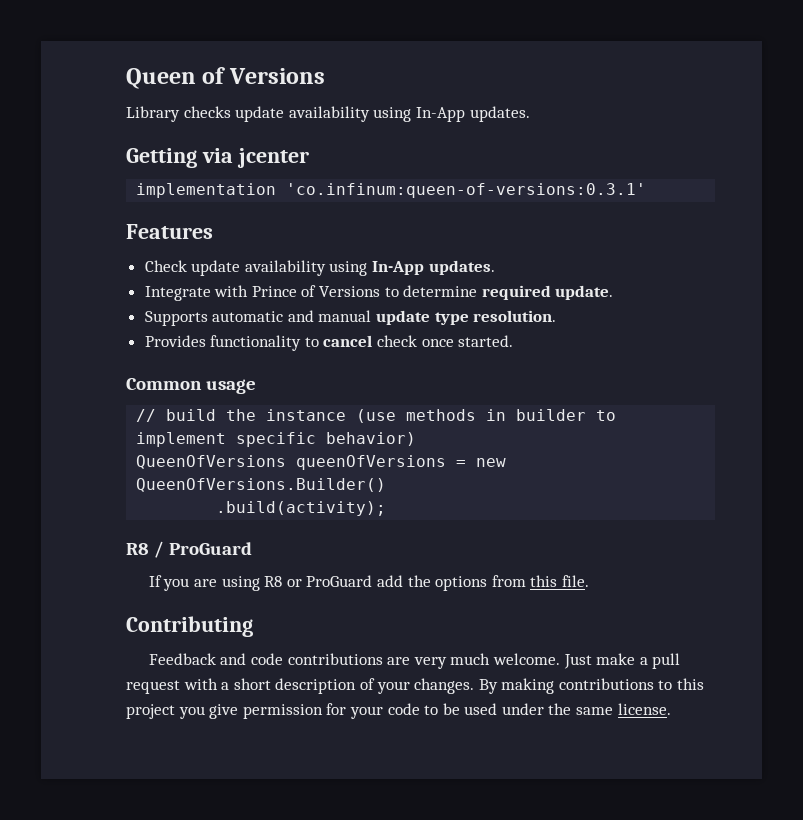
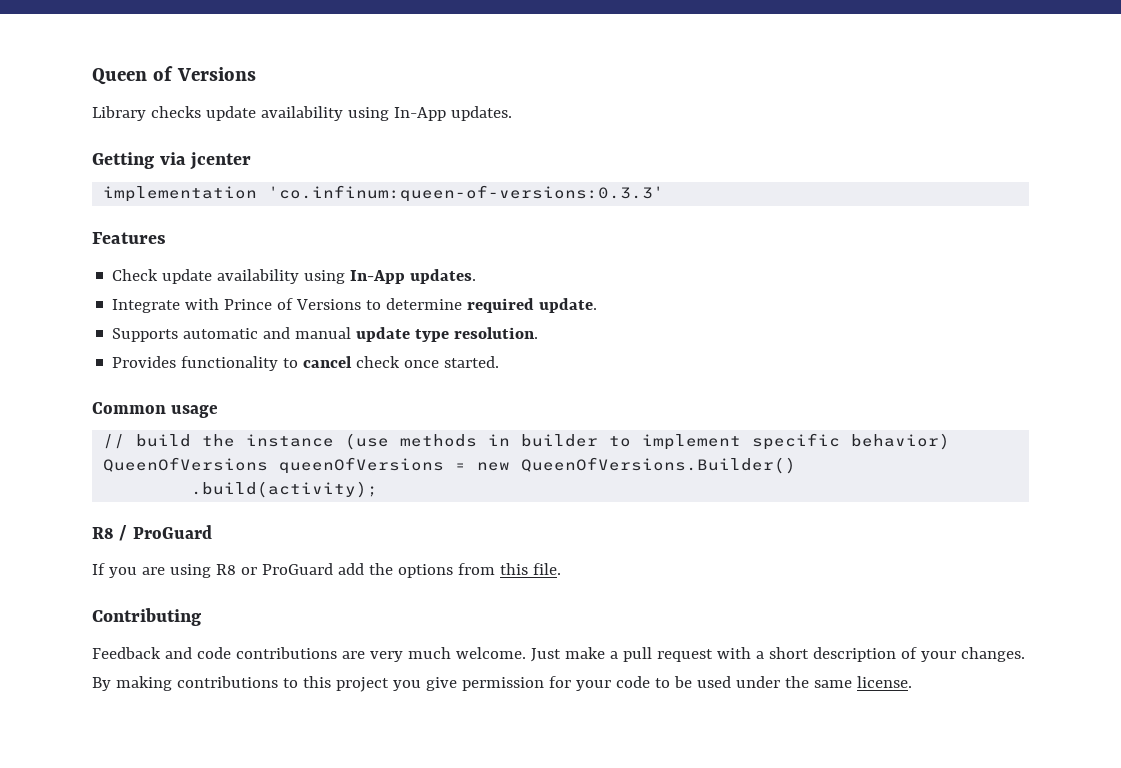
- implementation 'co.infinum:queen-of-versions:0.3.1'
+ implementation 'co.infinum:queen-of-versions:0.3.3'

